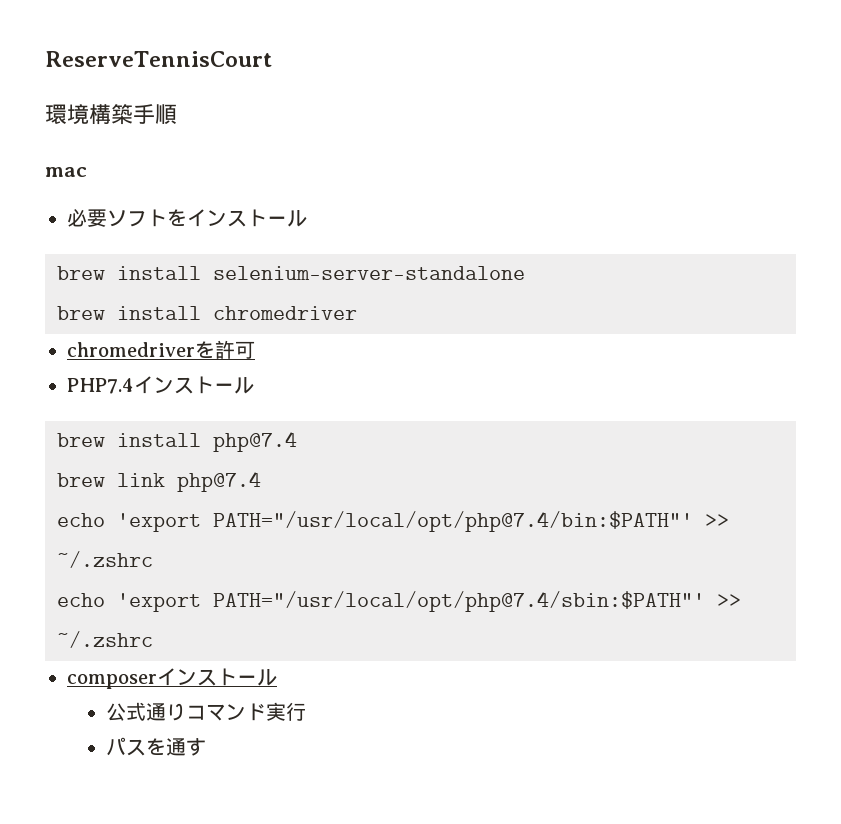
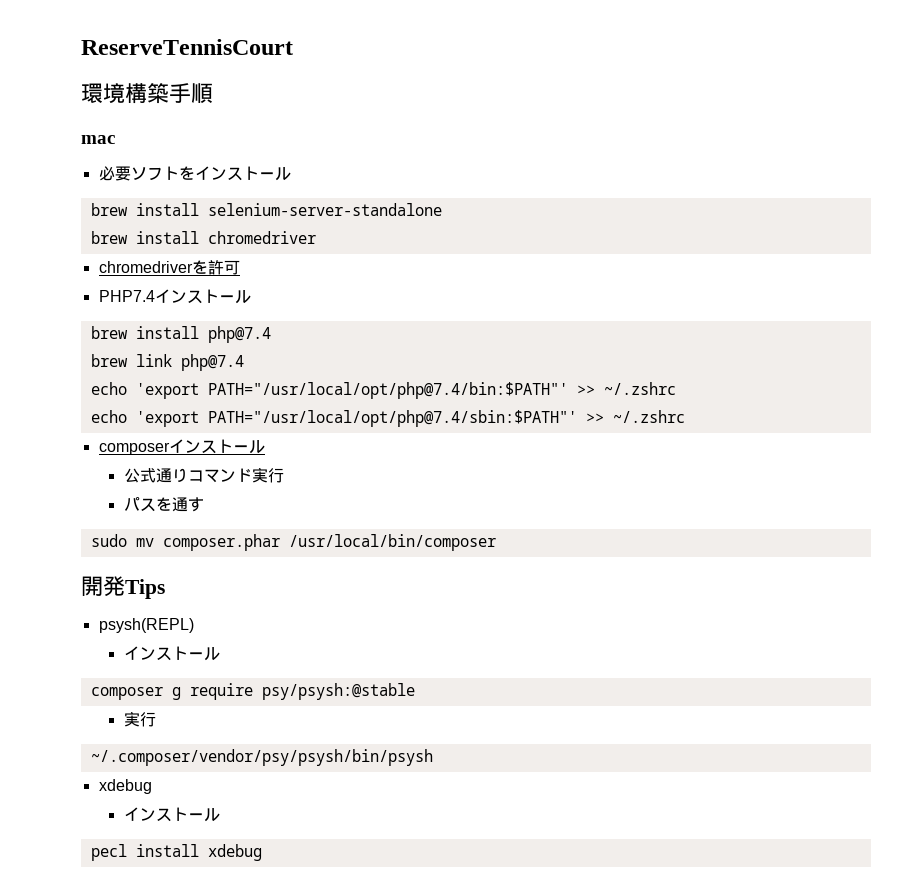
+ sudo mv composer.phar /usr/local/bin/composer
+ 開発Tips
+ psysh(REPL)
+ インストール
+ composer g require psy/psysh:@stable
+ 実行
+ ~/.composer/vendor/psy/psysh/bin/psysh
+ xdebug
+ インストール
+ pecl install xdebug

